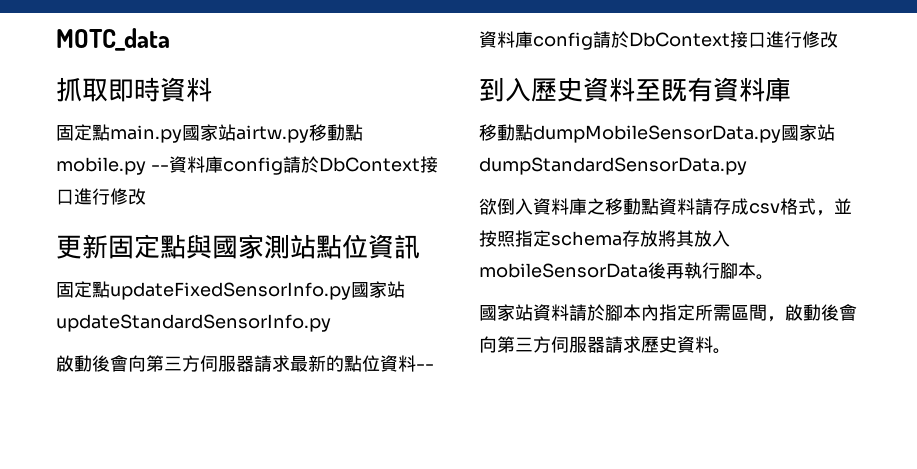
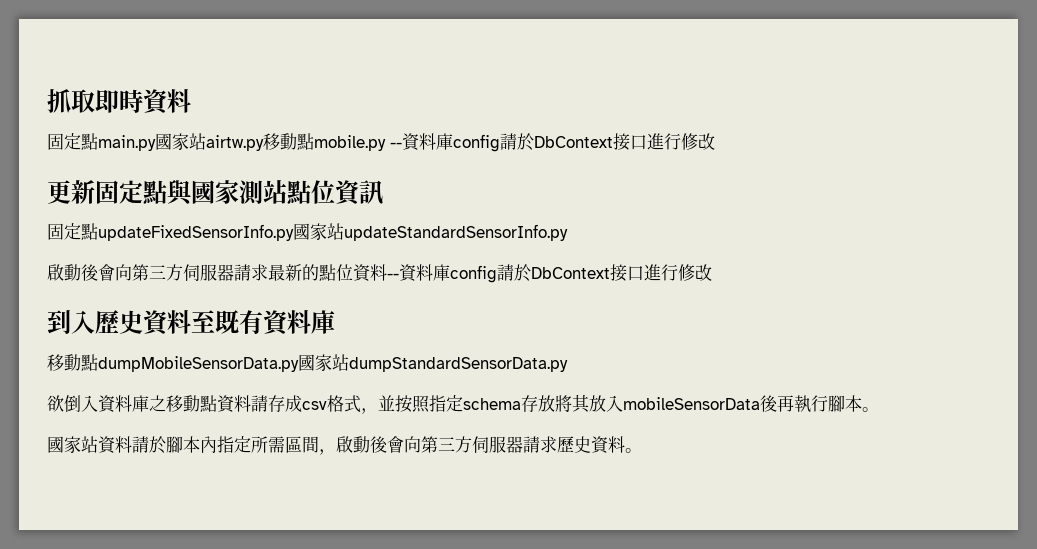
- MOTC_data

